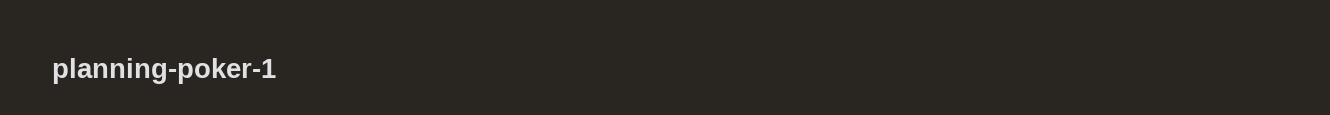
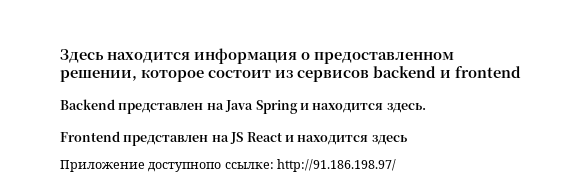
- planning-poker-1
+ Здесь находится информация о предоставленном решении, которое состоит из сервисов backend и frontend
+ Backend представлен на Java Spring и находится здесь.
+ Frontend представлен на JS React и находится здесь
+ Приложение доступнопо ссылке: http://91.186.198.97/

